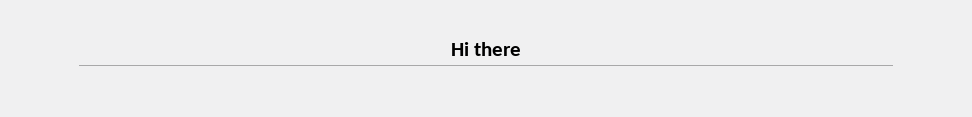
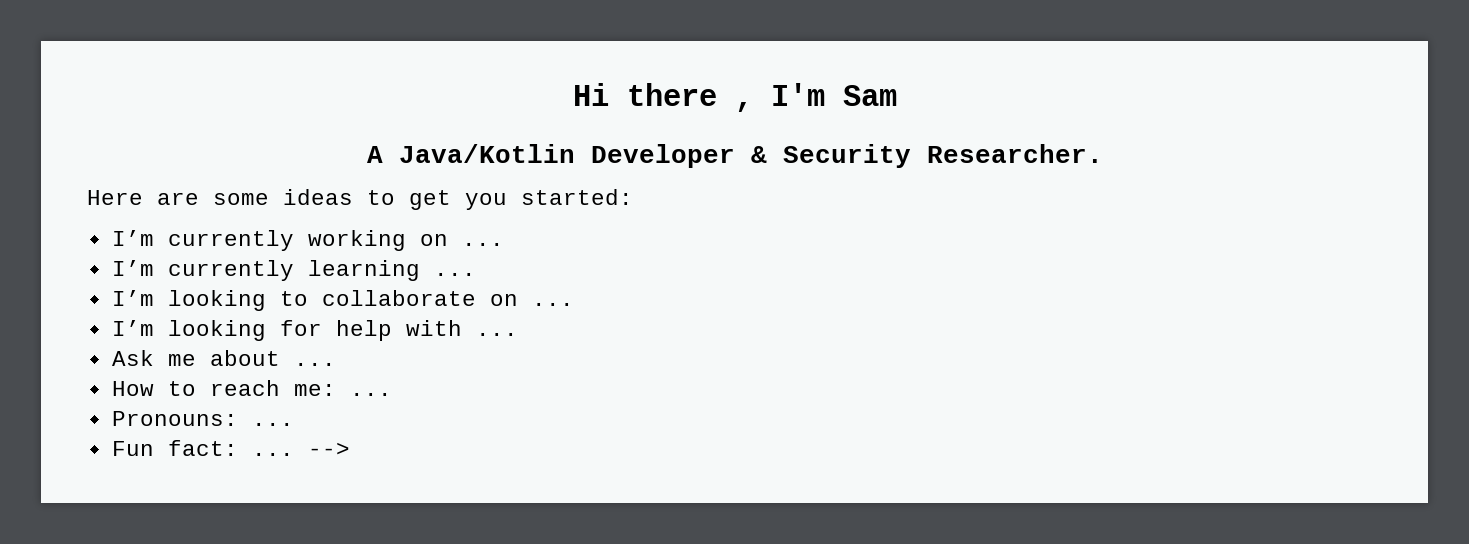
- Hi there
+ Hi there , I'm Sam
+ A Java/Kotlin Developer & Security Researcher.
+ Here are some ideas to get you started:
+ I’m currently working on ...
+ I’m currently learning ...
+ I’m looking to collaborate on ...
+ I’m looking for help with ...
+ Ask me about ...
+ How to reach me: ...
+ Pronouns: ...
+ Fun fact: ... -->

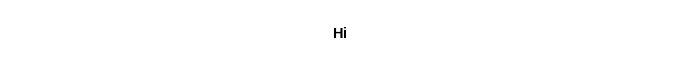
- Hi there , I'm Sam
- A Java/Kotlin Developer & Security Researcher.
- Here are some ideas to get you started:
- I’m currently working on ...
- I’m currently learning ...
- I’m looking to collaborate on ...
- I’m looking for help with ...
- Ask me about ...
- How to reach me: ...
- Pronouns: ...
- Fun fact: ... -->
+ Hi

